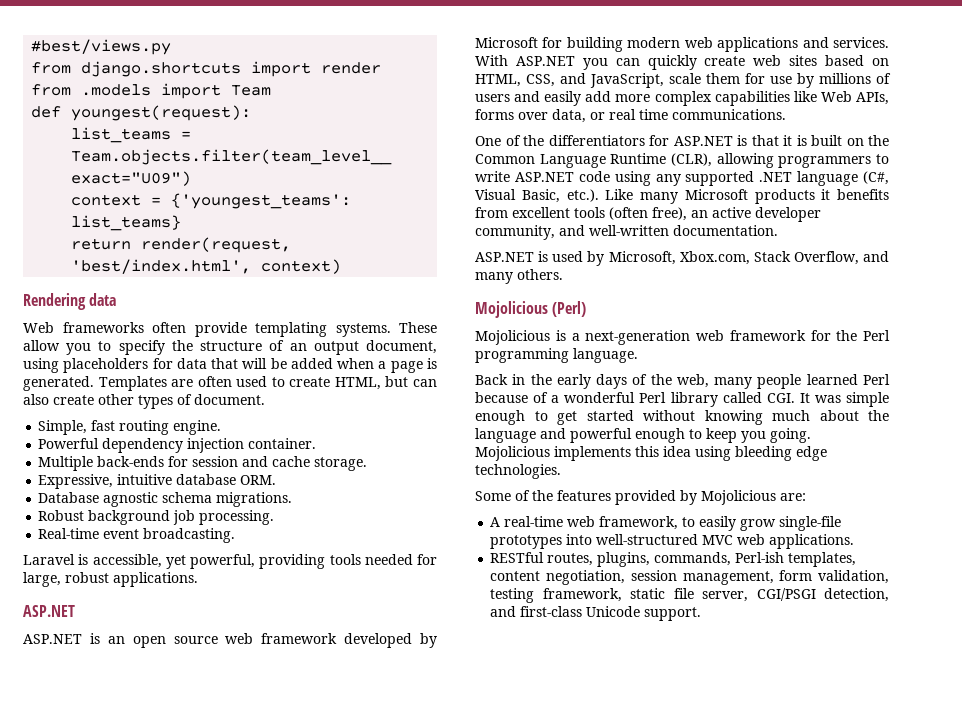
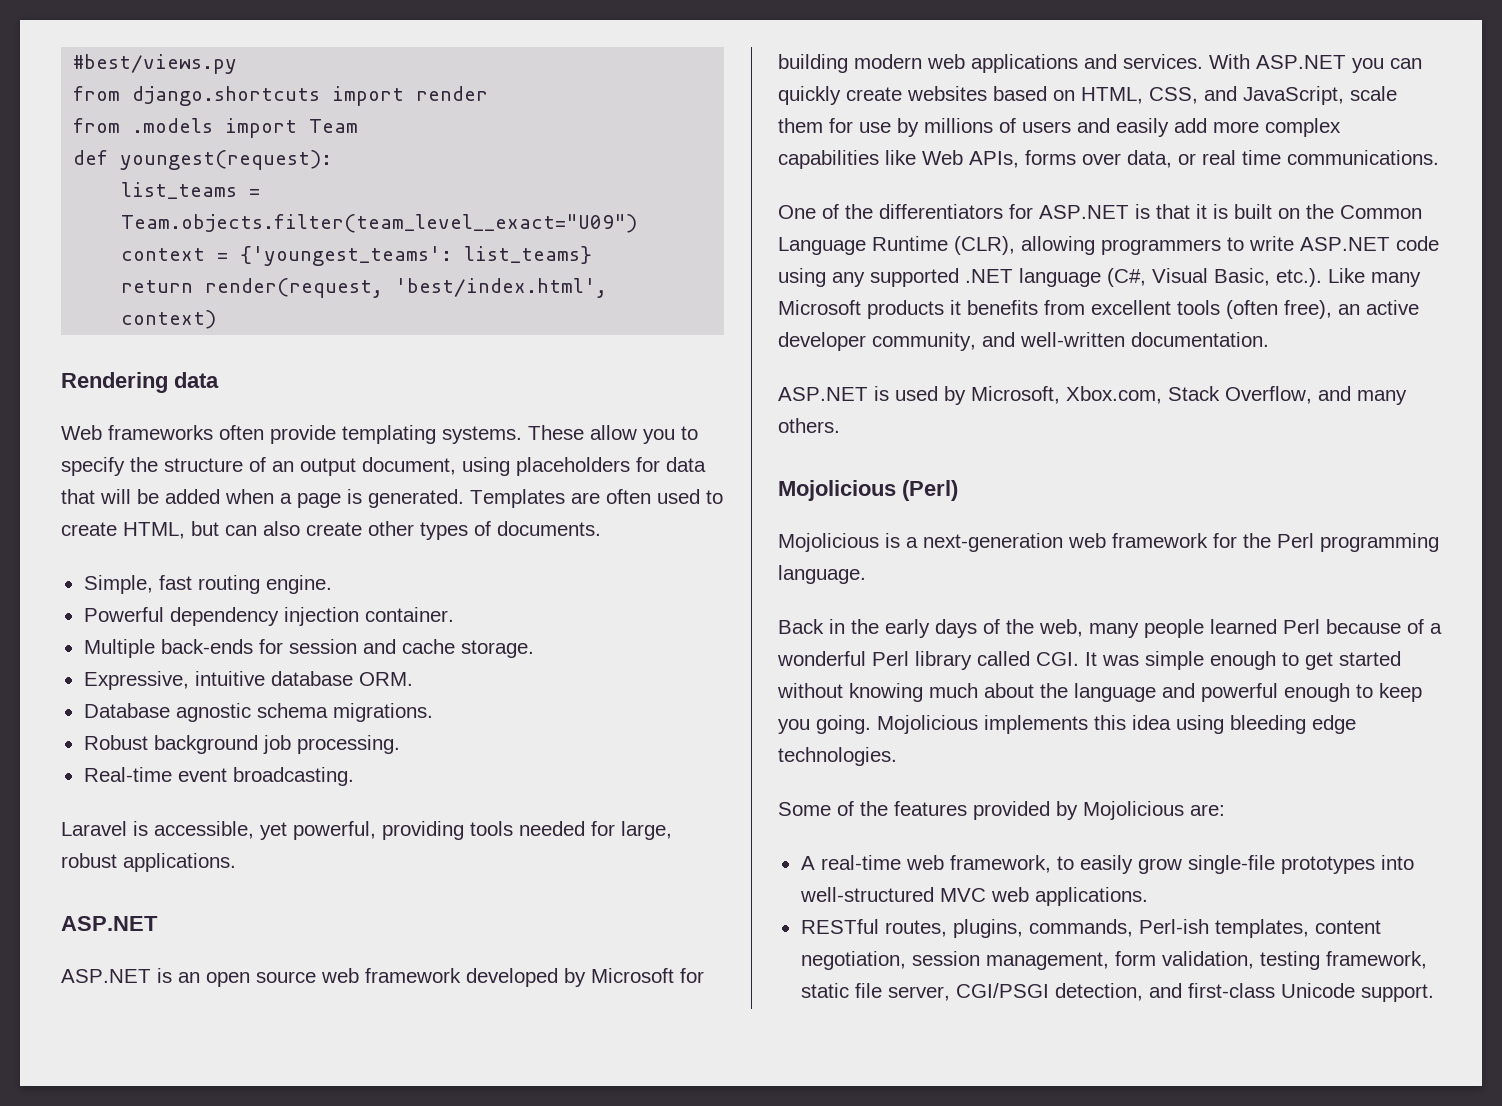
- Templates are often used to create HTML, but can also create other types of document.
+ Templates are often used to create HTML, but can also create other types of documents.
- With ASP.NET you can quickly create web sites based on HTML, CSS, and JavaScript, scale them for use by millions of users and easily add more complex capabilities like Web APIs, forms over data, or real time communications.
+ With ASP.NET you can quickly create websites based on HTML, CSS, and JavaScript, scale them for use by millions of users and easily add more complex capabilities like Web APIs, forms over data, or real time communications.

